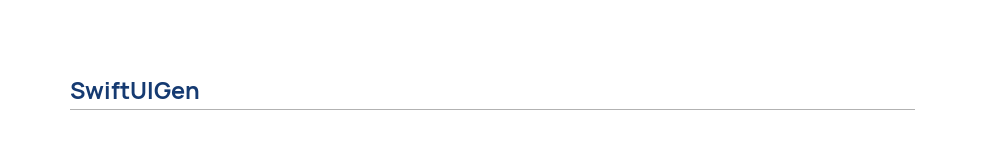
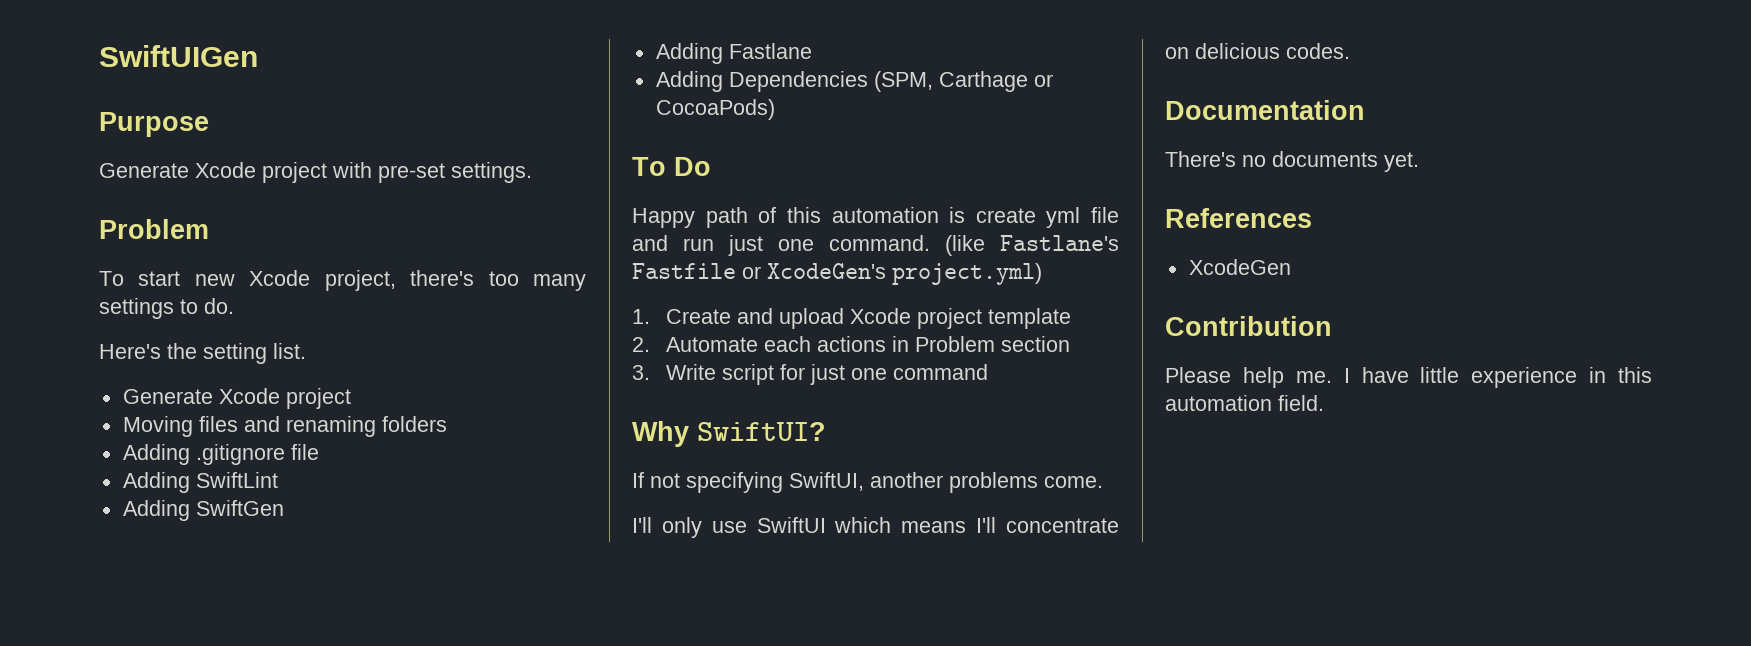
+ Purpose
+ Generate Xcode project with pre-set settings.
+ Problem
+ To start new Xcode project, there's too many settings to do.
+ Here's the setting list.
+ Generate Xcode project
+ Moving files and renaming folders
+ Adding .gitignore file
+ Adding SwiftLint
+ Adding SwiftGen
+ Adding Fastlane
+ Adding Dependencies (SPM, Carthage or CocoaPods)
+ To Do
+ Happy path of this automation is create yml file and run just one command. (like Fastlane's Fastfile or XcodeGen's project.yml)
+ 1. Create and upload Xcode project template
+ 2. Automate each actions in Problem section
+ 3. Write script for just one command
+ Why SwiftUI?
+ If not specifying SwiftUI, another problems come.
+ I'll only use SwiftUI which means I'll concentrate on delicious codes.
+ Documentation
+ There's no documents yet.
+ References
+ XcodeGen
+ Contribution
+ Please help me. I have little experience in this automation field.

